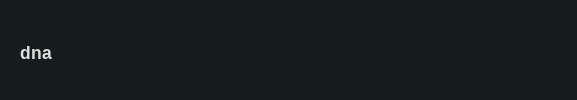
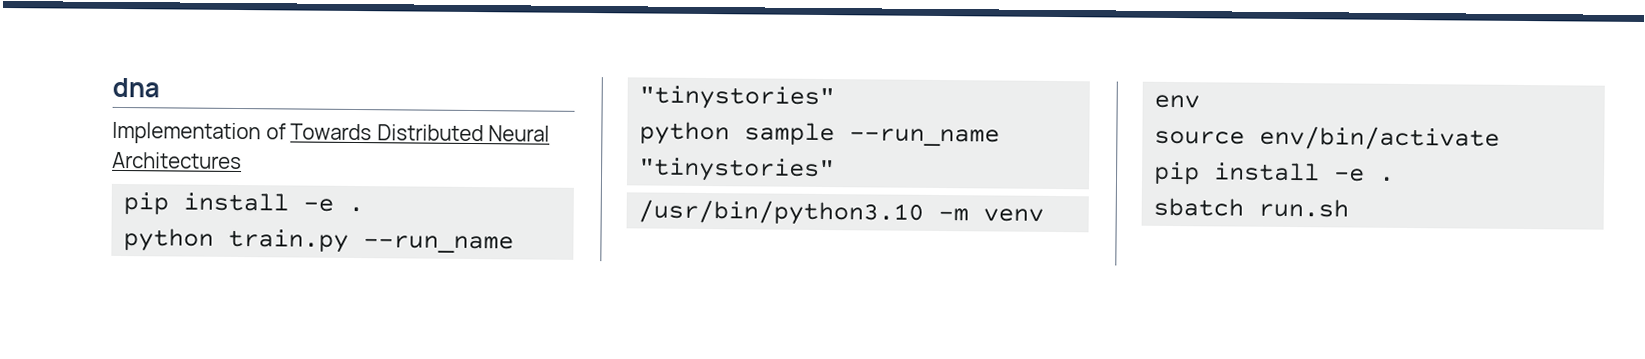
+ Implementation of Towards Distributed Neural Architectures
+ pip install -e .
+ python train.py --run_name "tinystories"
+ python sample --run_name "tinystories"
+ /usr/bin/python3.10 -m venv env
+ source env/bin/activate
+ pip install -e .
+ sbatch run.sh

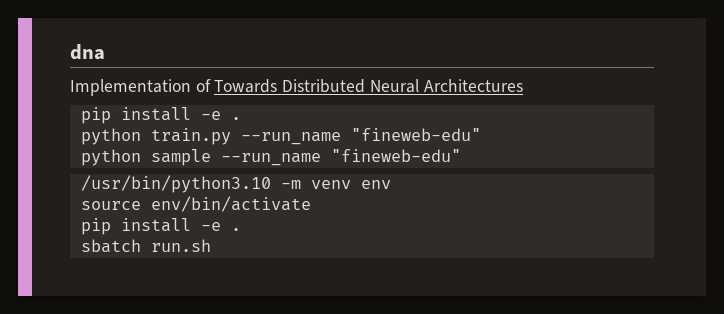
- python train.py --run_name "tinystories"
+ python train.py --run_name "fineweb-edu"
- python sample --run_name "tinystories"
+ python sample --run_name "fineweb-edu"

